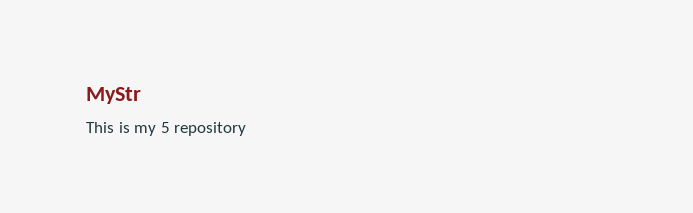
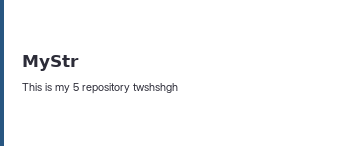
- This is my 5 repository
+ This is my 5 repository twshshgh

